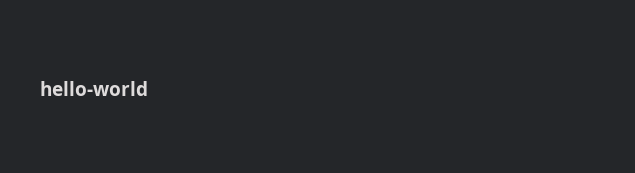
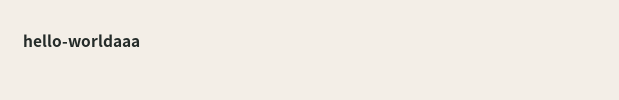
- hello-world
+ hello-worldaaa

